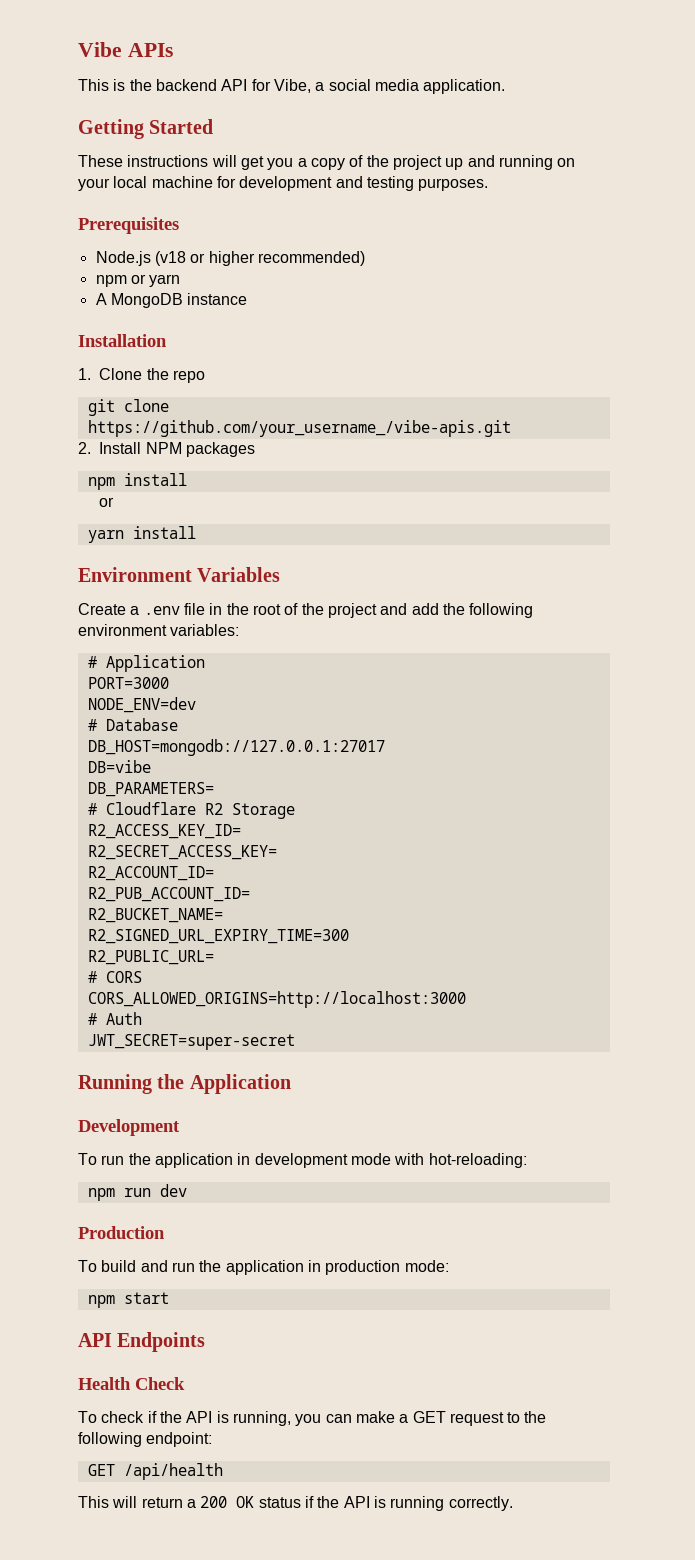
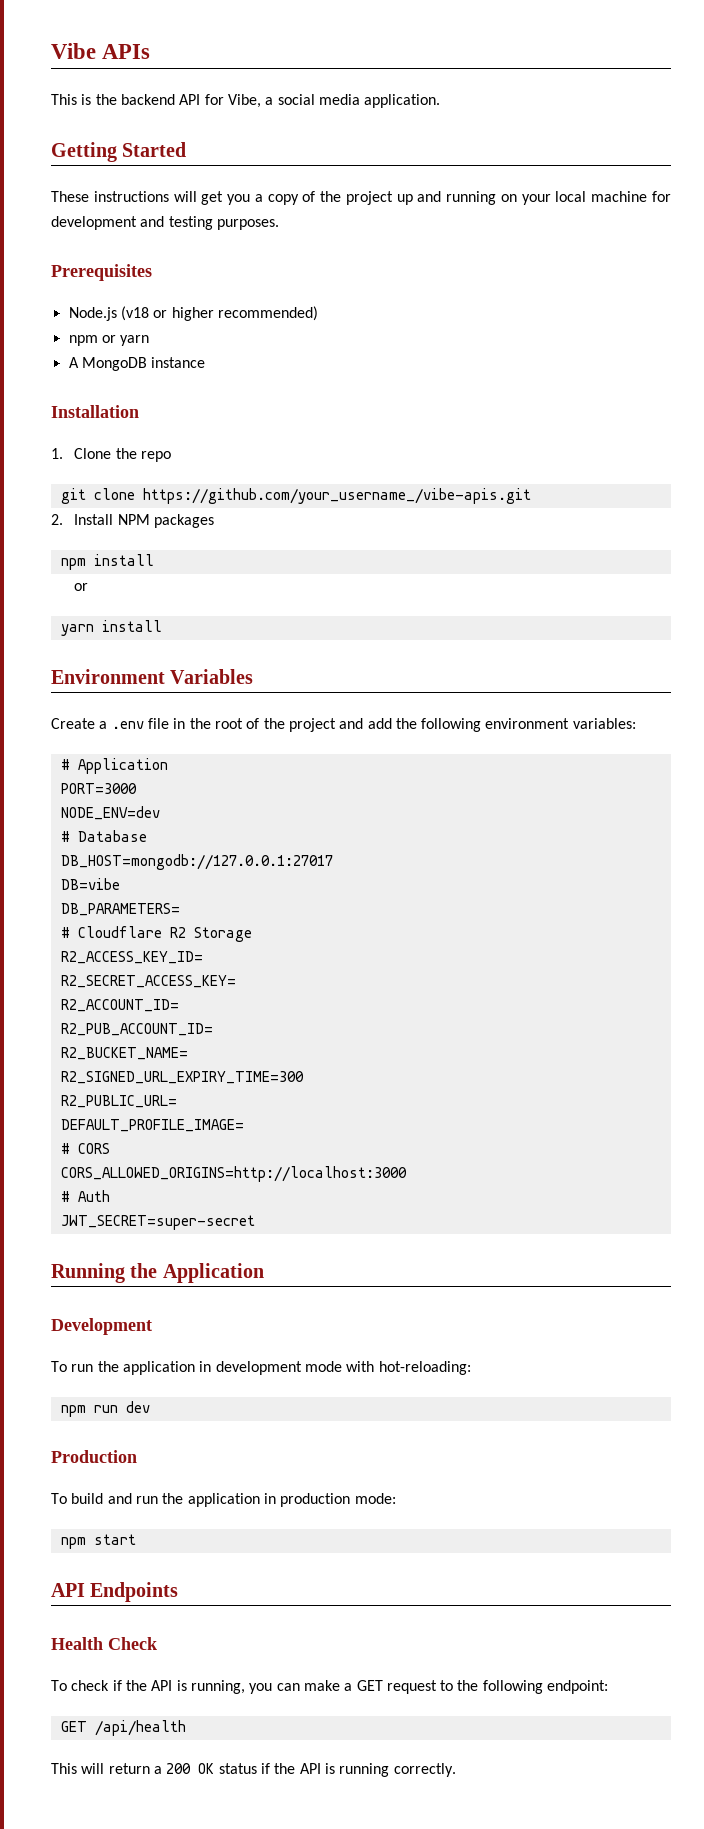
+ DEFAULT_PROFILE_IMAGE=

